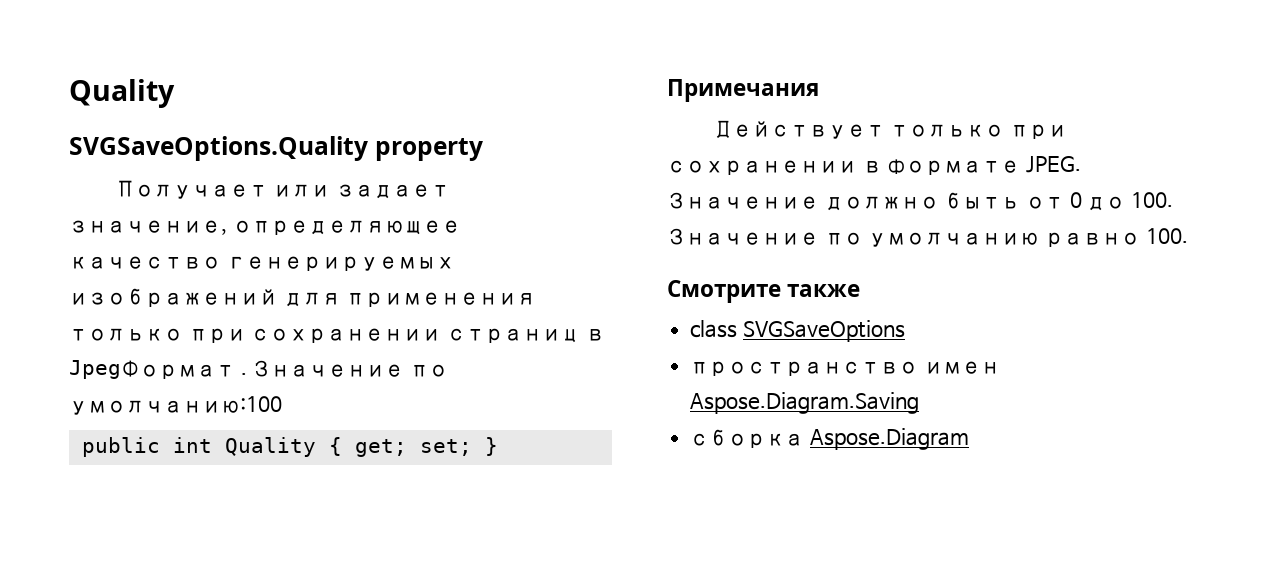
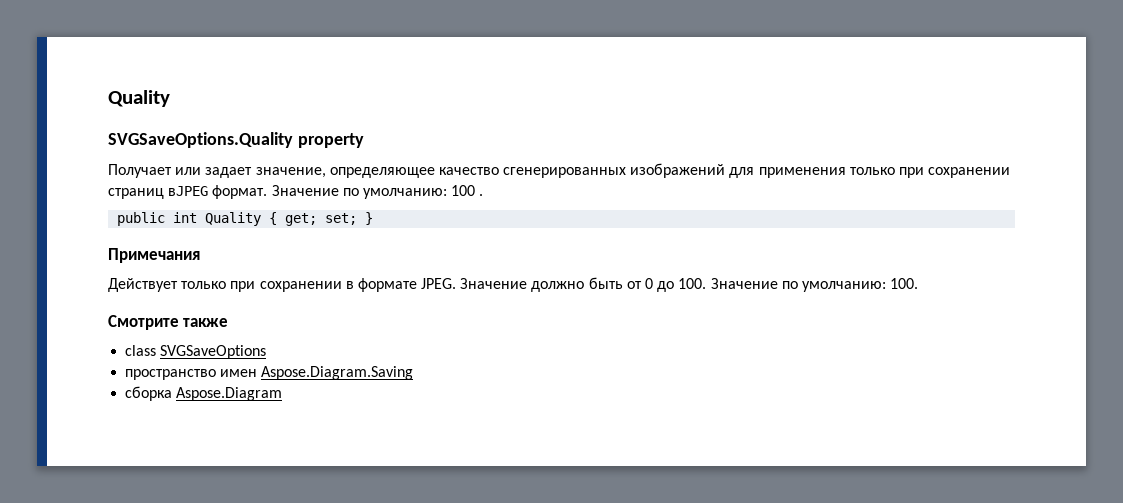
- Получает или задает значение, определяющее качество генерируемых изображений для применения только при сохранении страниц в JpegФормат . Значение по умолчанию:100
+ Получает или задает значение, определяющее качество сгенерированных изображений для применения только при сохранении страниц вJPEG формат. Значение по умолчанию: 100 .
- Значение должно быть от 0 до 100. Значение по умолчанию равно 100.
+ Значение должно быть от 0 до 100. Значение по умолчанию: 100.

